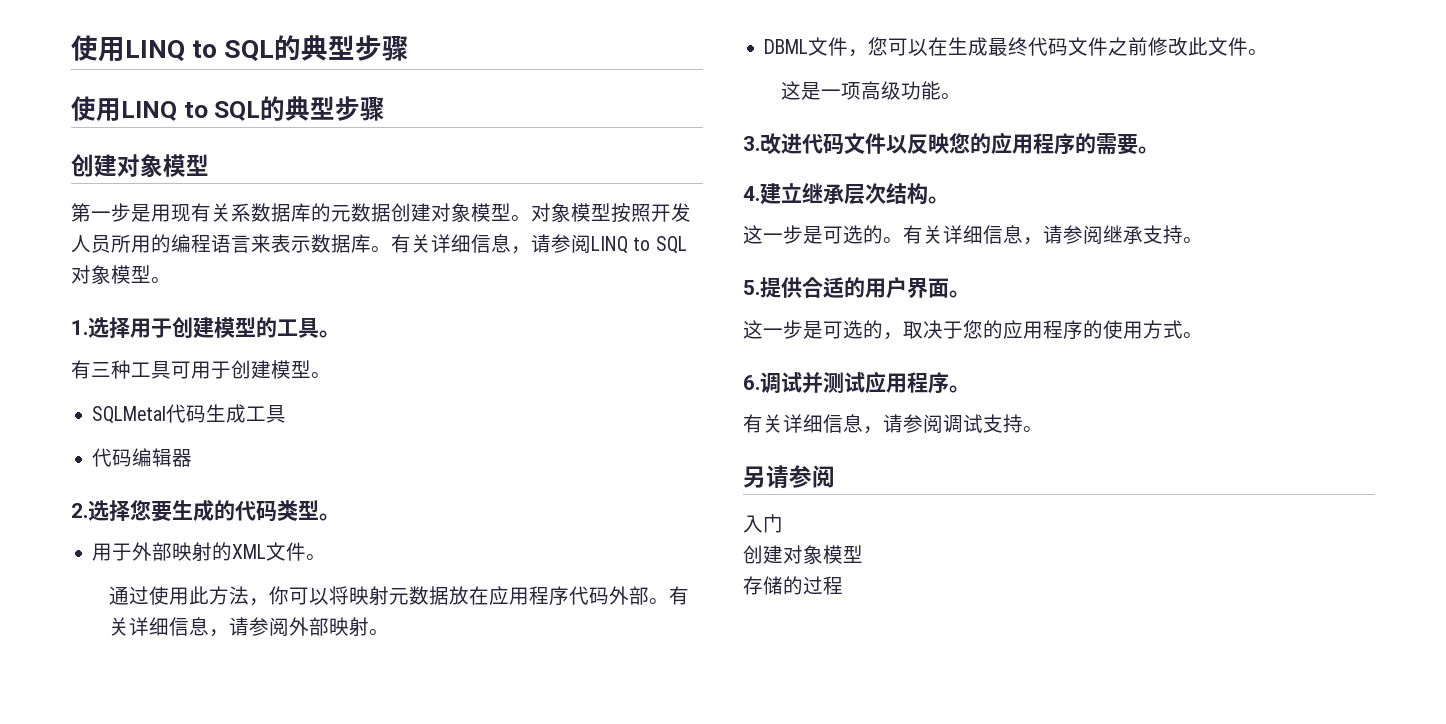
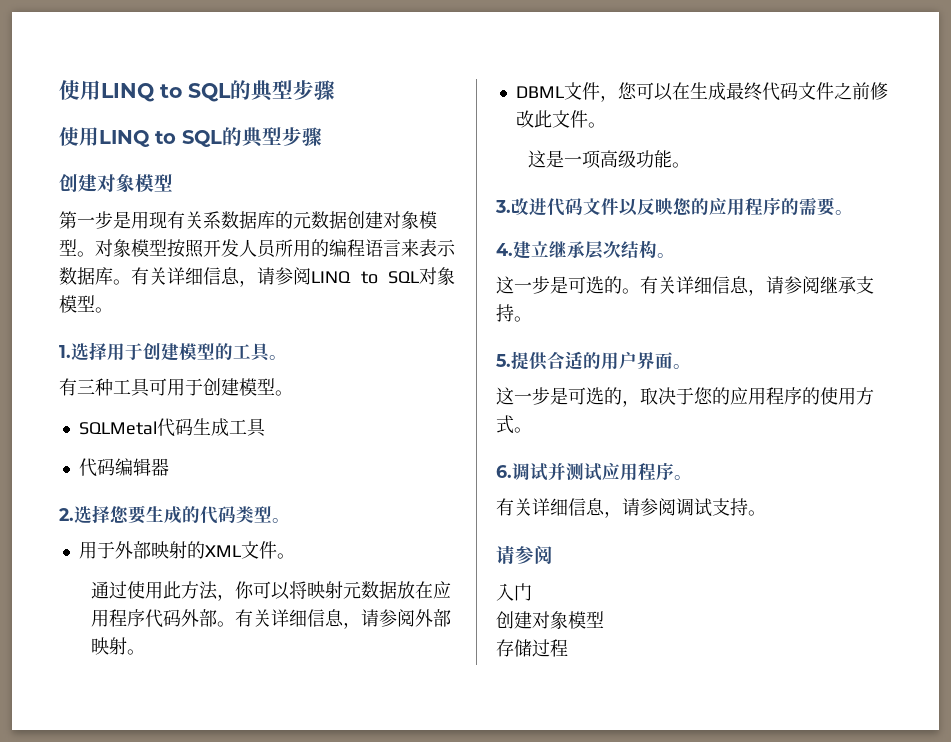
  有关详细信息，请参阅调试支持。
- 另请参阅
+ 请参阅
- 存储的过程
+ 存储过程

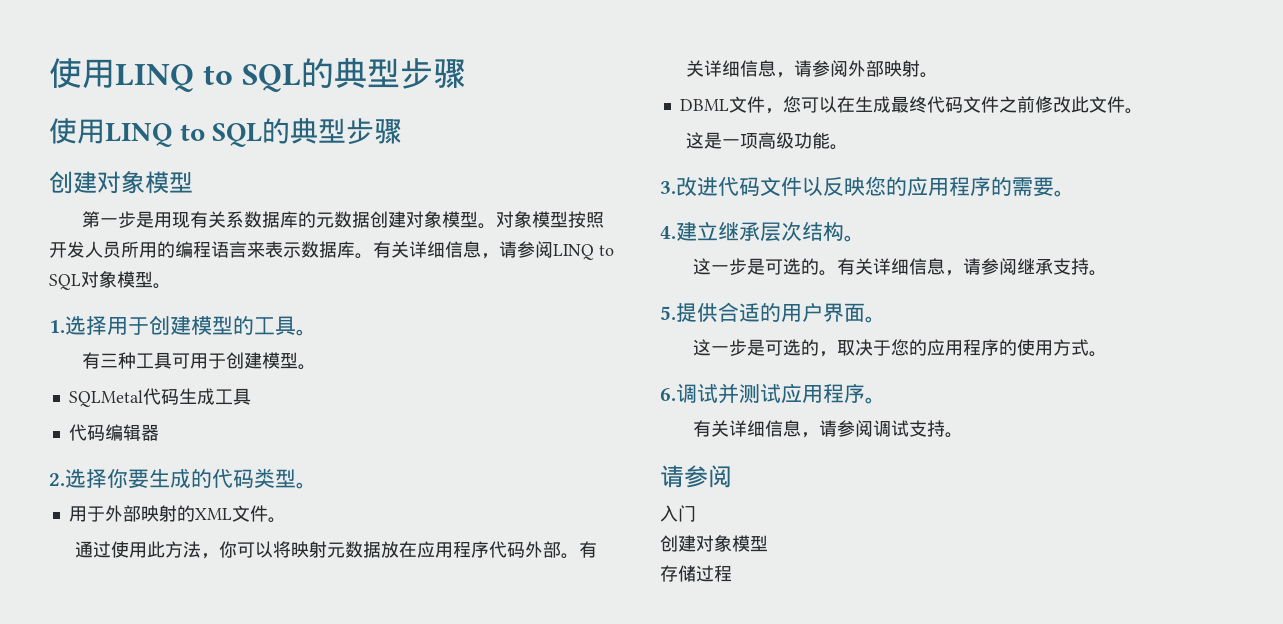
- 2.选择您要生成的代码类型。
+ 2.选择你要生成的代码类型。

